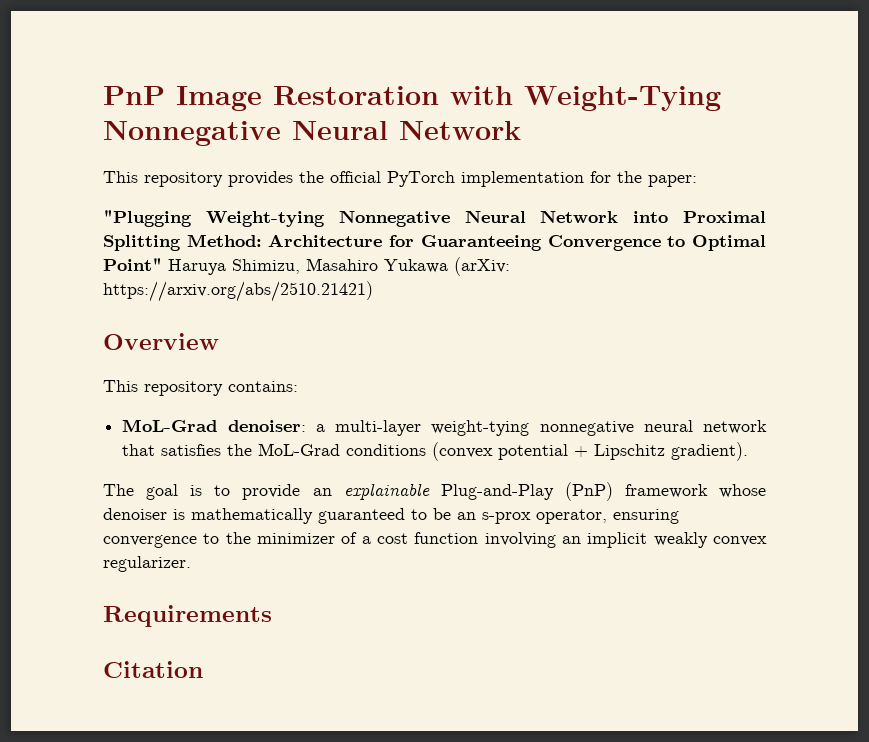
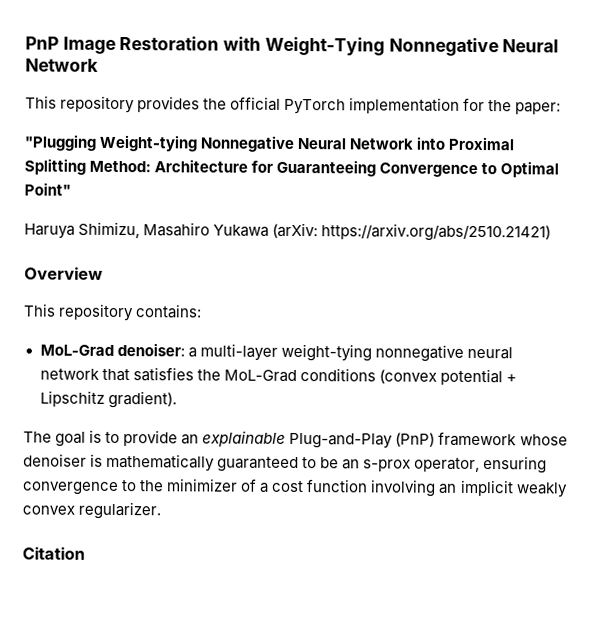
- "Plugging Weight-tying Nonnegative Neural Network into Proximal Splitting Method: Architecture for Guaranteeing Convergence to Optimal Point" Haruya Shimizu, Masahiro Yukawa (arXiv: https://arxiv.org/abs/2510.21421)
+ "Plugging Weight-tying Nonnegative Neural Network into Proximal Splitting Method: Architecture for Guaranteeing Convergence to Optimal Point"
+ Haruya Shimizu, Masahiro Yukawa (arXiv: https://arxiv.org/abs/2510.21421)
- Requirements

